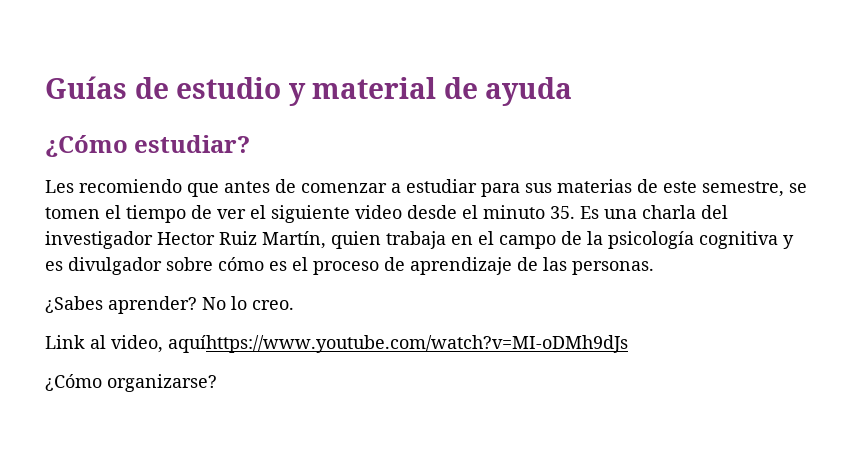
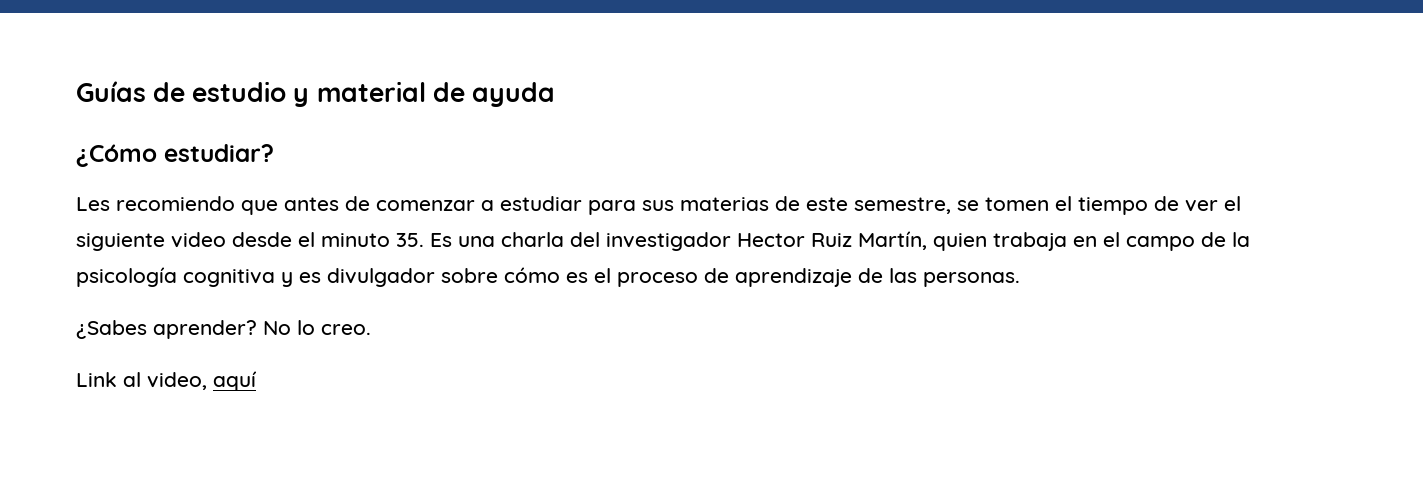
- Link al video, aquíhttps://www.youtube.com/watch?v=MI-oDMh9dJs
- ¿Cómo organizarse?
+ Link al video, aquí

